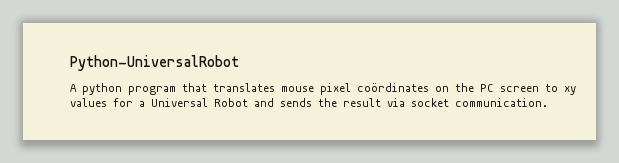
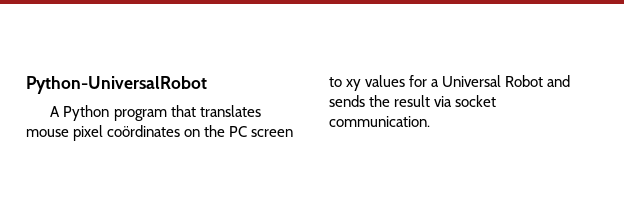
- A python program that translates mouse pixel coördinates on the PC screen to xy values for a Universal Robot and sends the result via socket communication.
+ A Python program that translates mouse pixel coördinates on the PC screen to xy values for a Universal Robot and sends the result via socket communication.

